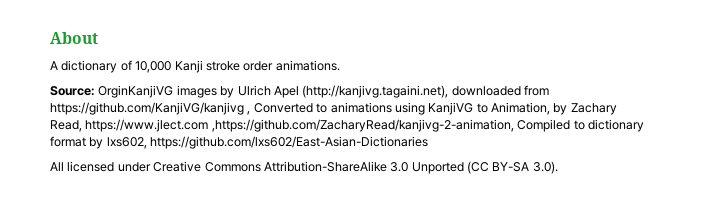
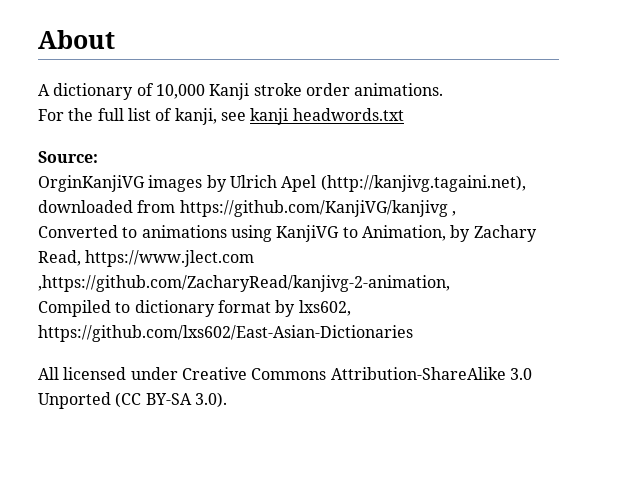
+ For the full list of kanji, see kanji headwords.txt
- Source: OrginKanjiVG images by Ulrich Apel (http://kanjivg.tagaini.net), downloaded from https://github.com/KanjiVG/kanjivg , Converted to animations using KanjiVG to Animation, by Zachary Read, https://www.jlect.com ,https://github.com/ZacharyRead/kanjivg-2-animation, Compiled to dictionary format by lxs602, https://github.com/lxs602/East-Asian-Dictionaries
+ Source:
+ OrginKanjiVG images by Ulrich Apel (http://kanjivg.tagaini.net), downloaded from https://github.com/KanjiVG/kanjivg ,
+ Converted to animations using KanjiVG to Animation, by Zachary Read, https://www.jlect.com ,https://github.com/ZacharyRead/kanjivg-2-animation,
+ Compiled to dictionary format by lxs602, https://github.com/lxs602/East-Asian-Dictionaries

